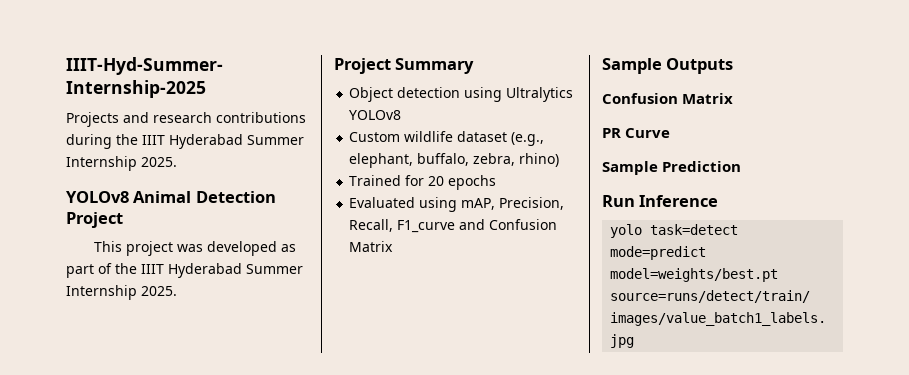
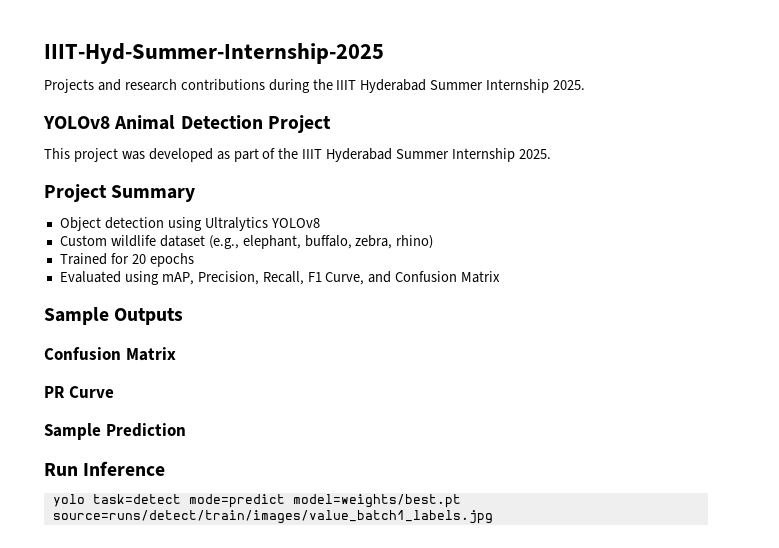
- Evaluated using mAP, Precision, Recall, F1_curve and Confusion Matrix
+ Evaluated using mAP, Precision, Recall, F1 Curve, and Confusion Matrix

